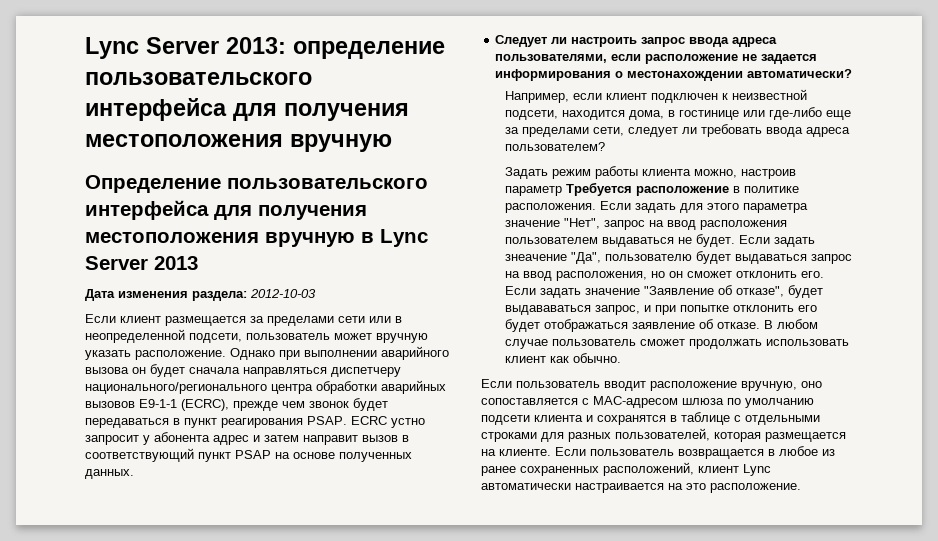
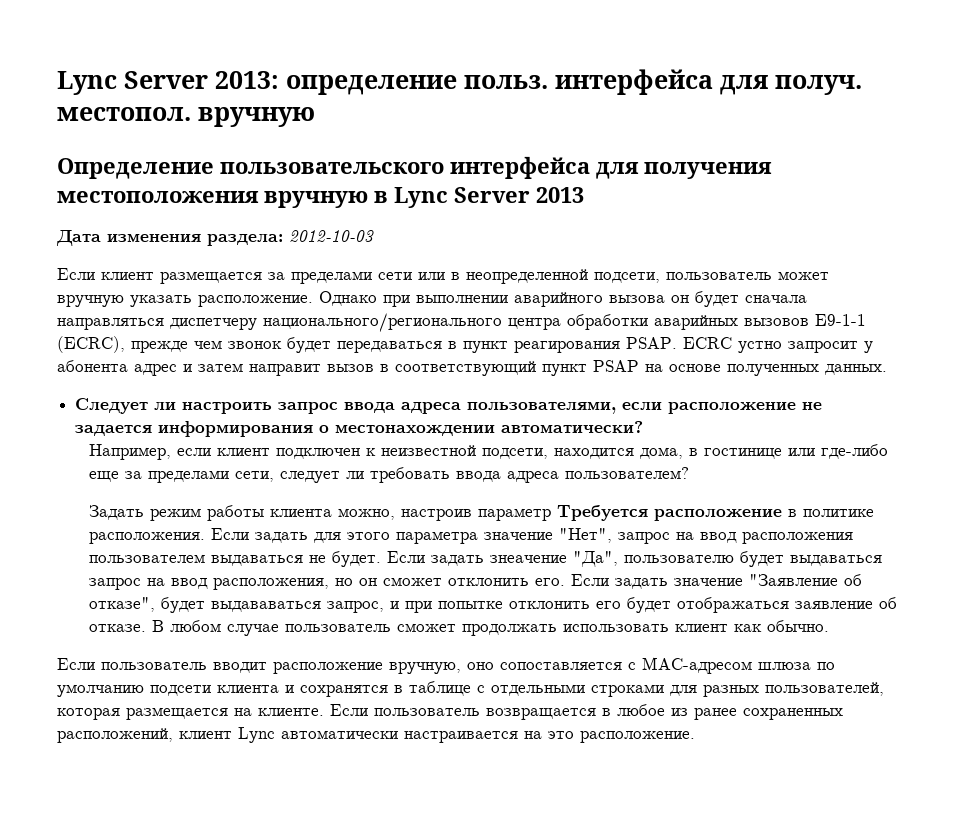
- Lync Server 2013: определение пользовательского интерфейса для получения местоположения вручную
+ Lync Server 2013: определение польз. интерфейса для получ. местопол. вручную

